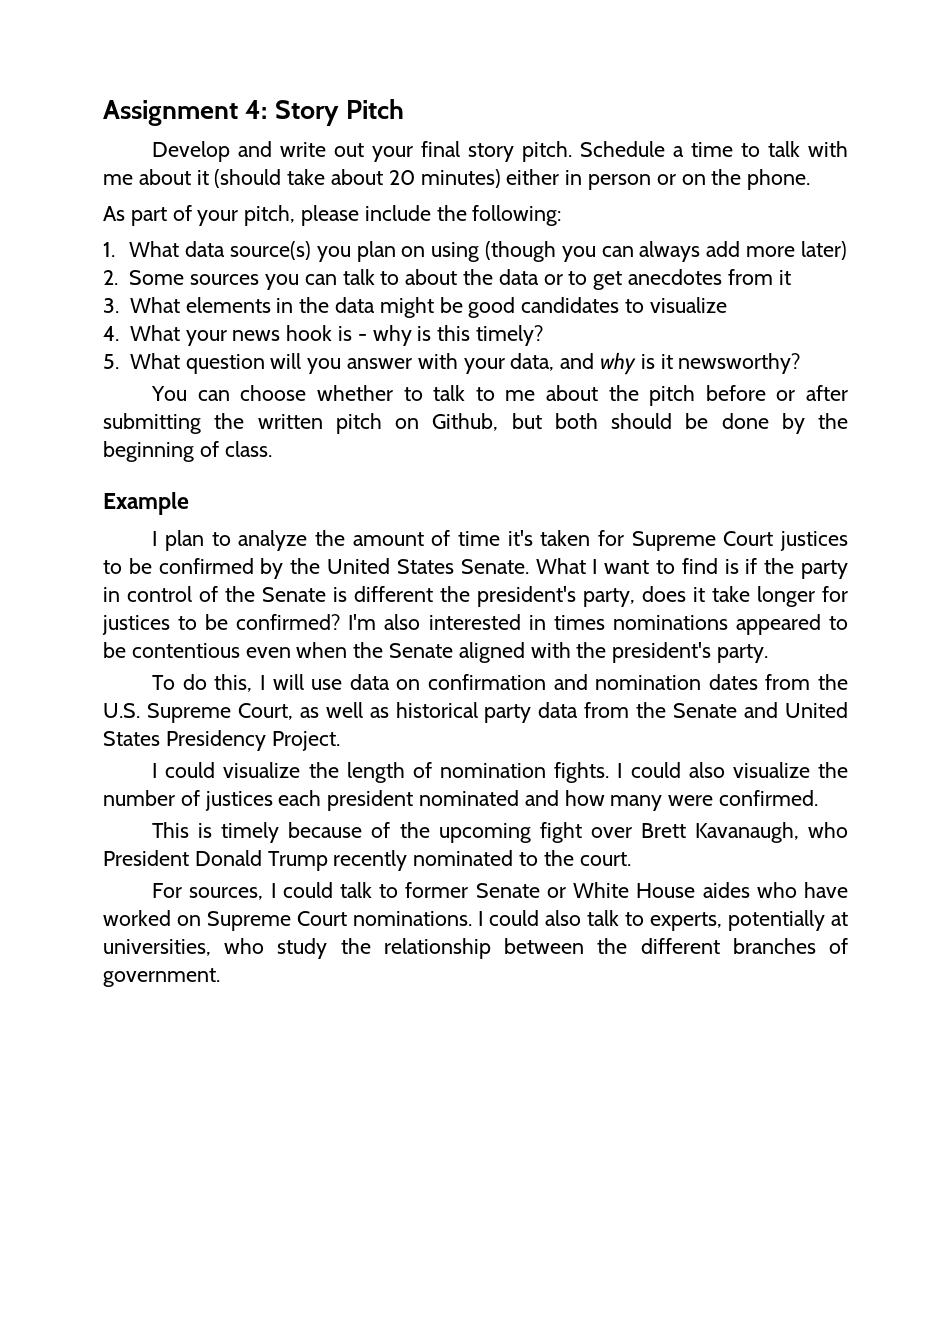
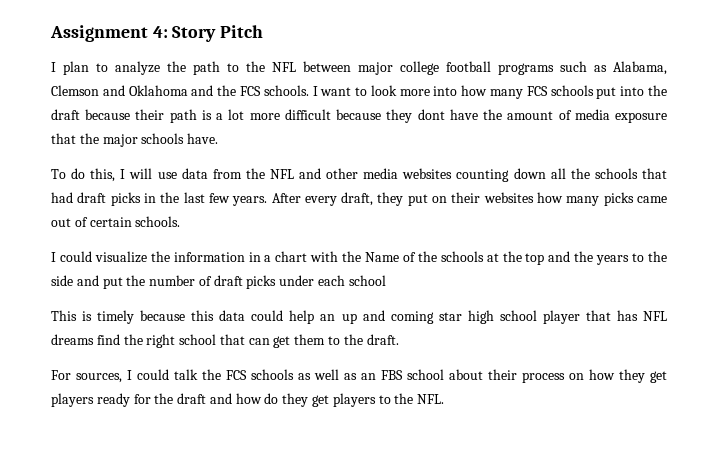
- Develop and write out your final story pitch. Schedule a time to talk with me about it (should take about 20 minutes) either in person or on the phone.
- As part of your pitch, please include the following:
- 1. What data source(s) you plan on using (though you can always add more later)
- 2. Some sources you can talk to about the data or to get anecdotes from it
- 3. What elements in the data might be good candidates to visualize
- 4. What your news hook is - why is this timely?
- 5. What question will you answer with your data, and why is it newsworthy?
- You can choose whether to talk to me about the pitch before or after submitting the written pitch on Github, but both should be done by the beginning of class.
- Example
- I plan to analyze the amount of time it's taken for Supreme Court justices to be confirmed by the United States Senate. What I want to find is if the party in control of the Senate is different the president's party, does it take longer for justices to be confirmed? I'm also interested in times nominations appeared to be contentious even when the Senate aligned with the president's party.
+ I plan to analyze the path to the NFL between major college football programs such as Alabama, Clemson and Oklahoma and the FCS schools. I want to look more into how many FCS schools put into the draft because their path is a lot more difficult because they dont have the amount of media exposure that the major schools have.
- To do this, I will use data on confirmation and nomination dates from the U.S. Supreme Court, as well as historical party data from the Senate and United States Presidency Project.
- I could visualize the length of nomination fights. I could also visualize the number of justices each president nominated and how many were confirmed.
- This is timely because of the upcoming fight over Brett Kavanaugh, who President Donald Trump recently nominated to the court.
+ To do this, I will use data from the NFL and other media websites counting down all the schools that had draft picks in the last few years. After every draft, they put on their websites how many picks came out of certain schools.
+ I could visualize the information in a chart with the Name of the schools at the top and the years to the side and put the number of draft picks under each school
+ This is timely because this data could help an up and coming star high school player that has NFL dreams find the right school that can get them to the draft.
- For sources, I could talk to former Senate or White House aides who have worked on Supreme Court nominations. I could also talk to experts, potentially at universities, who study the relationship between the different branches of government.
+ For sources, I could talk the FCS schools as well as an FBS school about their process on how they get players ready for the draft and how do they get players to the NFL.

